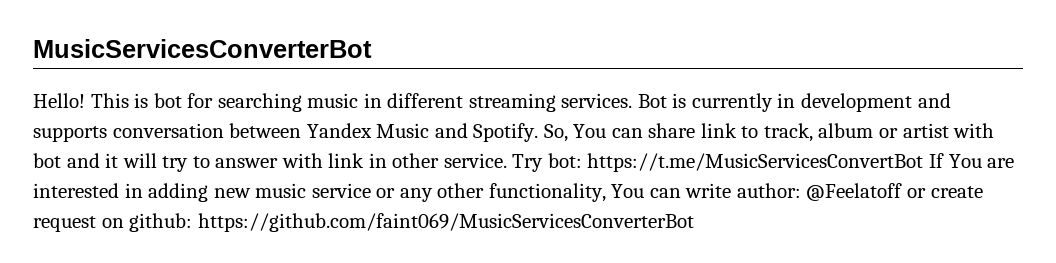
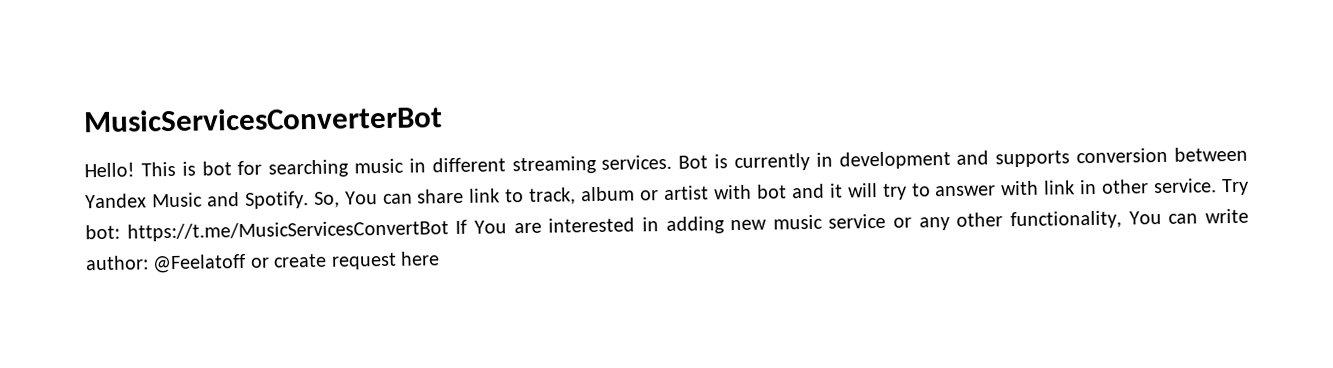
- Bot is currently in development and supports conversation between Yandex Music and Spotify.
+ Bot is currently in development and supports conversion between Yandex Music and Spotify.
- Try bot: https://t.me/MusicServicesConvertBot If You are interested in adding new music service or any other functionality, You can write author: @Feelatoff or create request on github: https://github.com/faint069/MusicServicesConverterBot
+ Try bot: https://t.me/MusicServicesConvertBot If You are interested in adding new music service or any other functionality, You can write author: @Feelatoff or create request here

